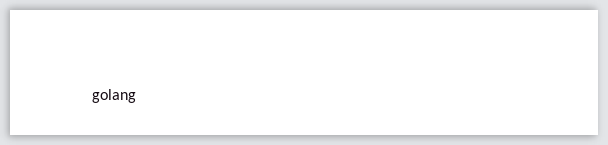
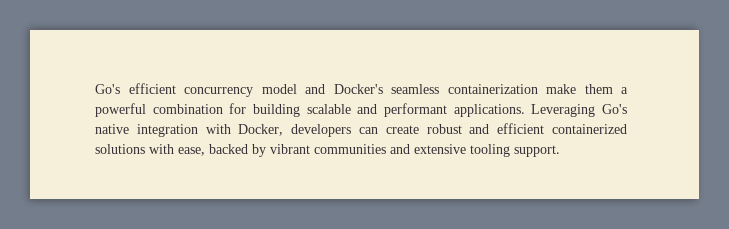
- golang
+ Go's efficient concurrency model and Docker's seamless containerization make them a powerful combination for building scalable and performant applications. Leveraging Go's native integration with Docker, developers can create robust and efficient containerized solutions with ease, backed by vibrant communities and extensive tooling support.

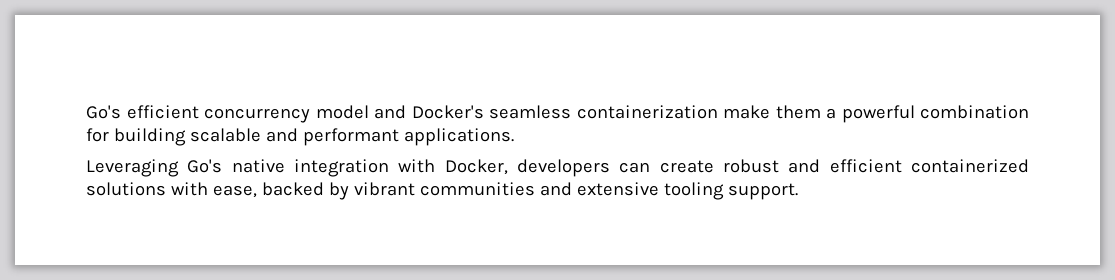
- Go's efficient concurrency model and Docker's seamless containerization make them a powerful combination for building scalable and performant applications. Leveraging Go's native integration with Docker, developers can create robust and efficient containerized solutions with ease, backed by vibrant communities and extensive tooling support.
+ Go's efficient concurrency model and Docker's seamless containerization make them a powerful combination for building scalable and performant applications.
+ Leveraging Go's native integration with Docker, developers can create robust and efficient containerized solutions with ease, backed by vibrant communities and extensive tooling support.

